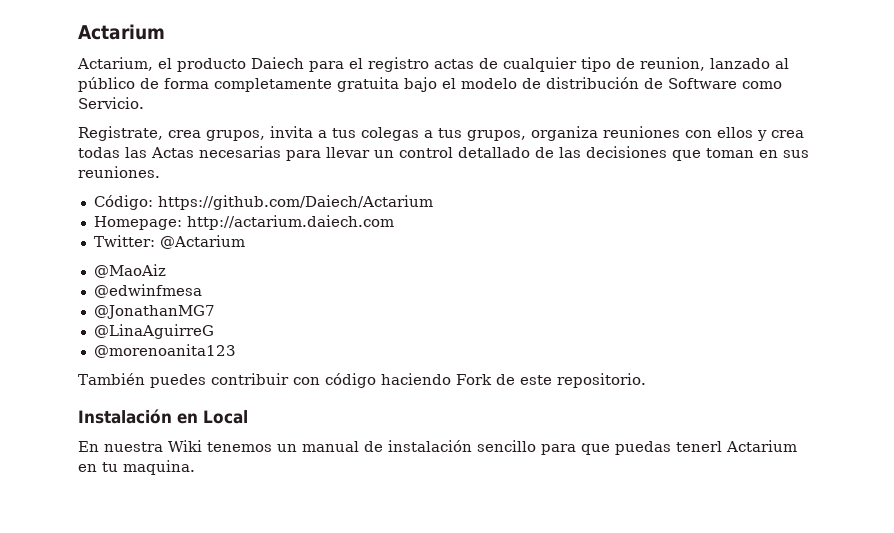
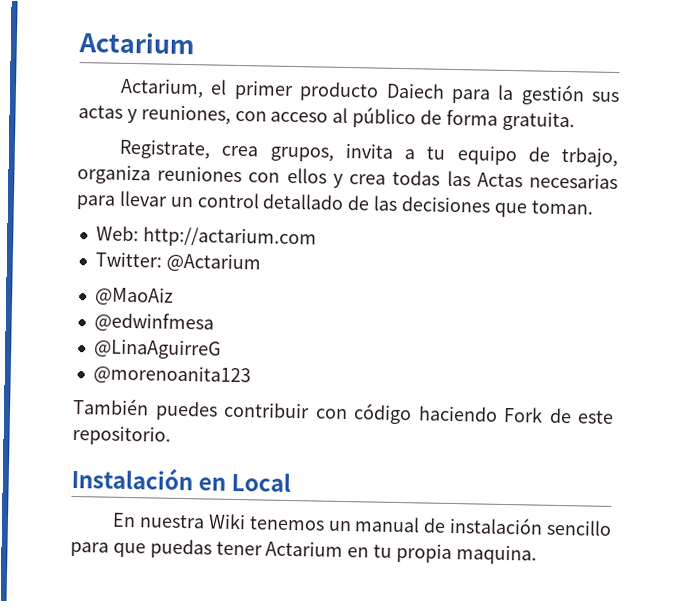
- Actarium, el producto Daiech para el registro actas de cualquier tipo de reunion, lanzado al público de forma completamente gratuita bajo el modelo de distribución de Software como Servicio.
+ Actarium, el primer producto Daiech para la gestión sus actas y reuniones, con acceso al público de forma gratuita.
- Registrate, crea grupos, invita a tus colegas a tus grupos, organiza reuniones con ellos y crea todas las Actas necesarias para llevar un control detallado de las decisiones que toman en sus reuniones.
- Código: https://github.com/Daiech/Actarium
- Homepage: http://actarium.daiech.com
+ Registrate, crea grupos, invita a tu equipo de trbajo, organiza reuniones con ellos y crea todas las Actas necesarias para llevar un control detallado de las decisiones que toman.
+ Web: http://actarium.com
- @JonathanMG7
- En nuestra Wiki tenemos un manual de instalación sencillo para que puedas tenerl Actarium en tu maquina.
+ En nuestra Wiki tenemos un manual de instalación sencillo para que puedas tener Actarium en tu propia maquina.

